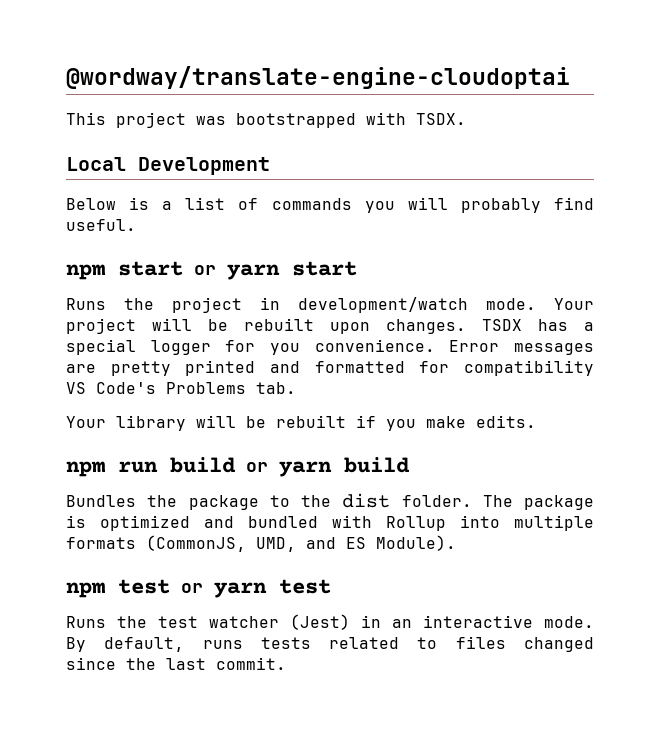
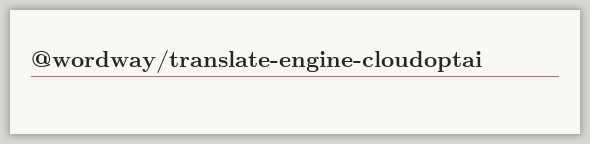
- This project was bootstrapped with TSDX.
- Local Development
- Below is a list of commands you will probably find useful.
- npm start or yarn start
- Runs the project in development/watch mode. Your project will be rebuilt upon changes. TSDX has a special logger for you convenience. Error messages are pretty printed and formatted for compatibility VS Code's Problems tab.
- Your library will be rebuilt if you make edits.
- npm run build or yarn build
- Bundles the package to the dist folder. The package is optimized and bundled with Rollup into multiple formats (CommonJS, UMD, and ES Module).
- npm test or yarn test
- Runs the test watcher (Jest) in an interactive mode. By default, runs tests related to files changed since the last commit.

